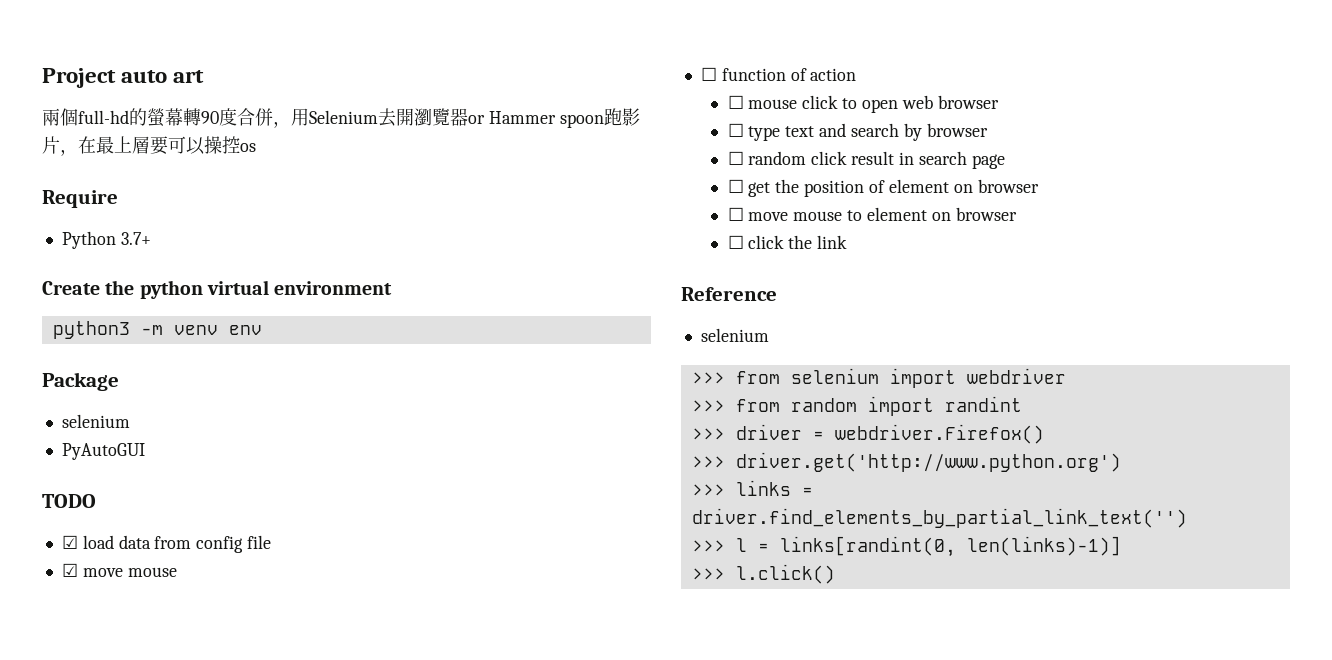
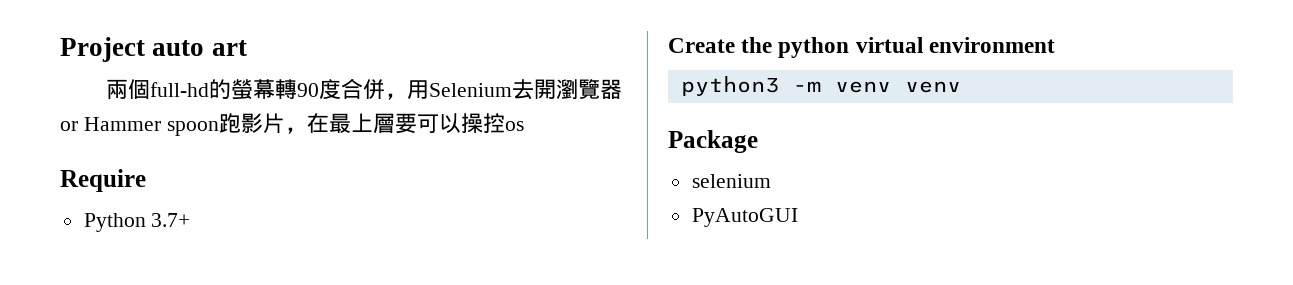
- python3 -m venv env
+ python3 -m venv venv
- TODO
- ☑ load data from config file
- ☑ move mouse
- ☐ function of action
- ☐ mouse click to open web browser
- ☐ type text and search by browser
- ☐ random click result in search page
- ☐ get the position of element on browser
- ☐ move mouse to element on browser
- ☐ click the link
- Reference
- selenium
- >>> from selenium import webdriver
- >>> from random import randint
- >>> driver = webdriver.Firefox()
- >>> driver.get('http://www.python.org')
- >>> links = driver.find_elements_by_partial_link_text('')
- >>> l = links[randint(0, len(links)-1)]
- >>> l.click()

